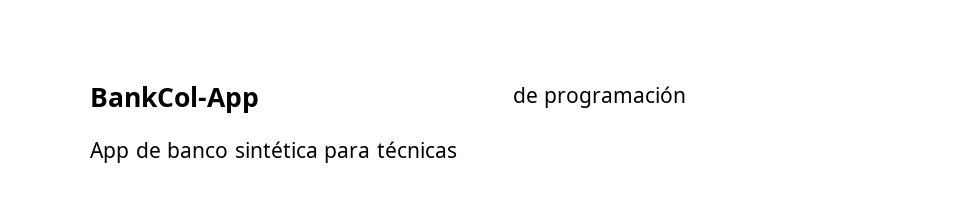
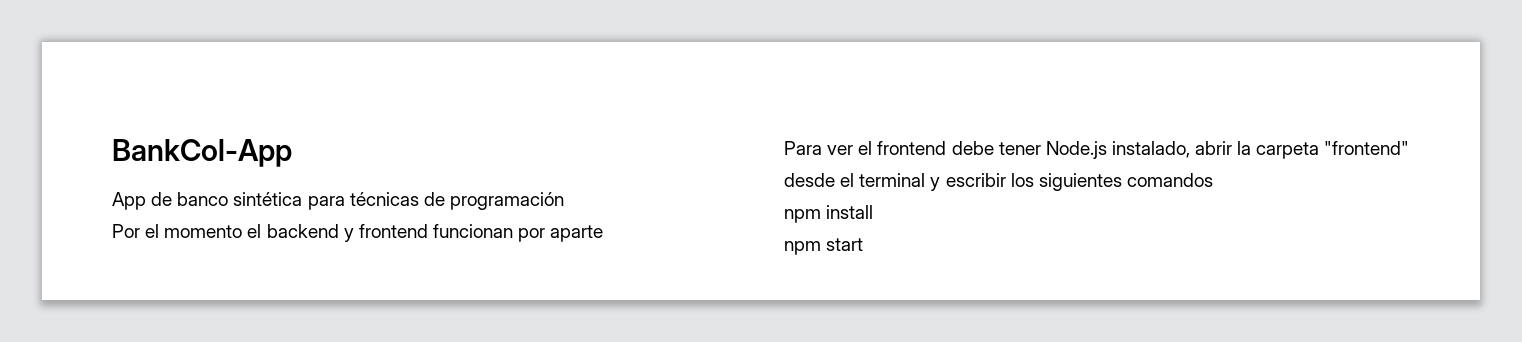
+ Por el momento el backend y frontend funcionan por aparte
+ Para ver el frontend debe tener Node.js instalado, abrir la carpeta "frontend" desde el terminal y escribir los siguientes comandos
+ npm install
+ npm start

